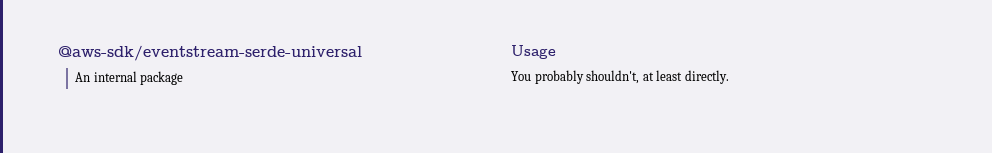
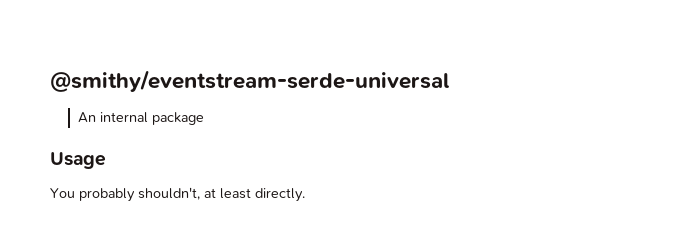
- @aws-sdk/eventstream-serde-universal
+ @smithy/eventstream-serde-universal

